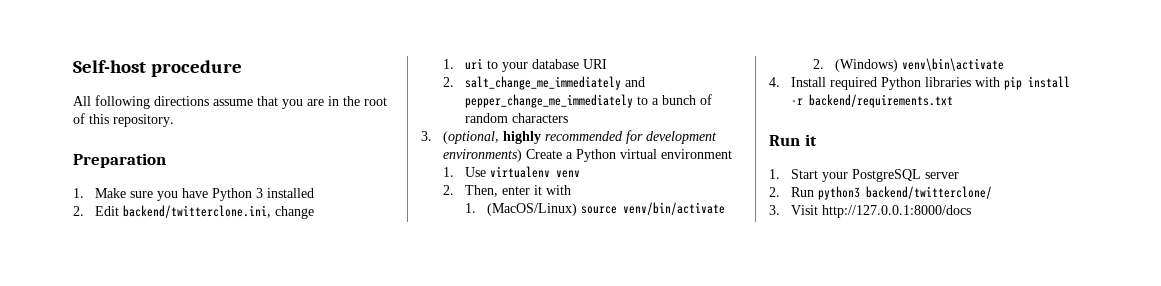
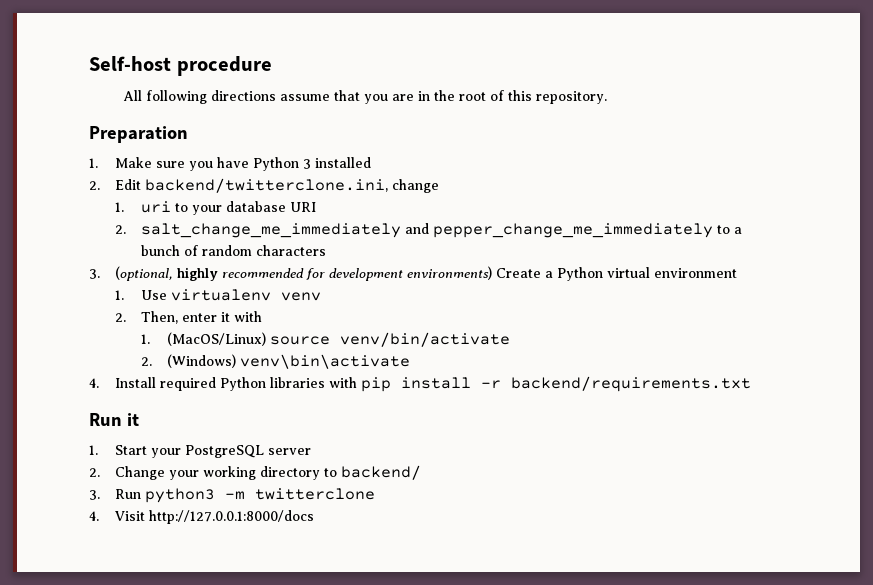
- 2. Run python3 backend/twitterclone/
- 3. Visit http://127.0.0.1:8000/docs
+ 2. Change your working directory to backend/
+ 3. Run python3 -m twitterclone
+ 4. Visit http://127.0.0.1:8000/docs

